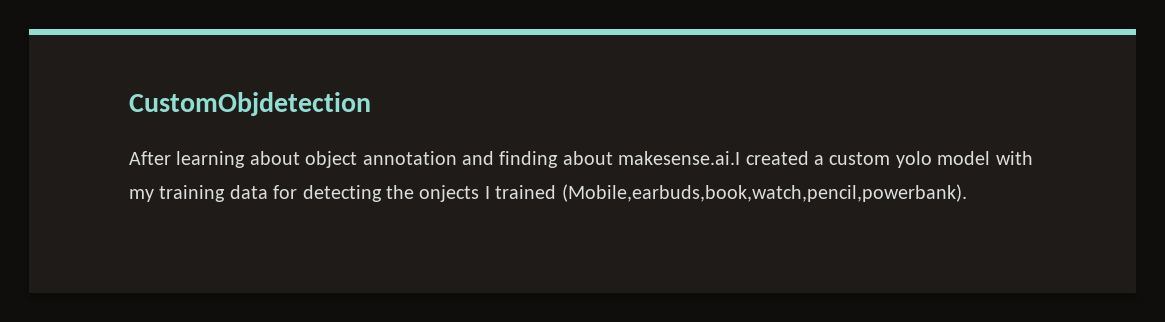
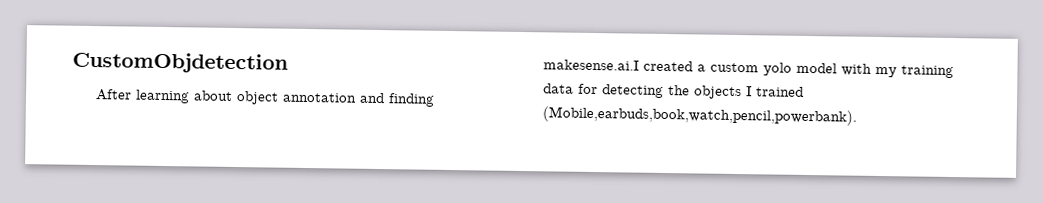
- After learning about object annotation and finding about makesense.ai.I created a custom yolo model with my training data for detecting the onjects I trained (Mobile,earbuds,book,watch,pencil,powerbank).
+ After learning about object annotation and finding makesense.ai.I created a custom yolo model with my training data for detecting the objects I trained (Mobile,earbuds,book,watch,pencil,powerbank).

